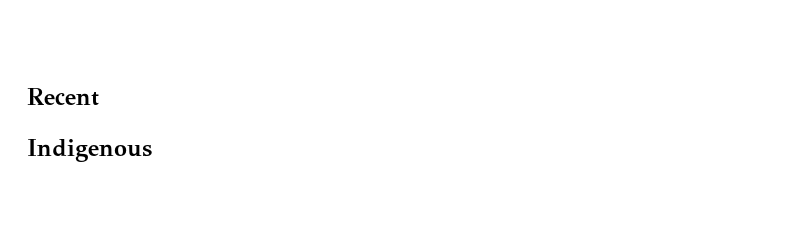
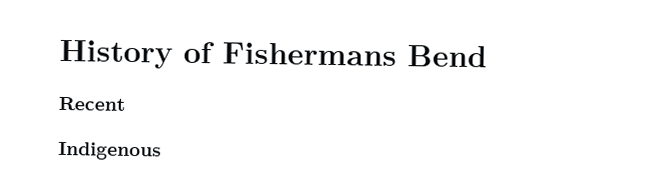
+ History of Fishermans Bend

